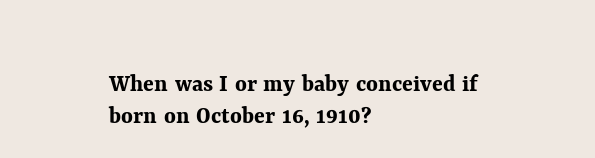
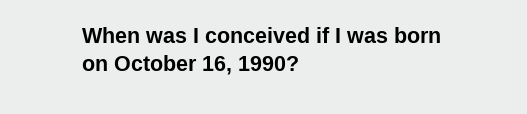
- When was I or my baby conceived if born on October 16, 1910?
+ When was I conceived if I was born on October 16, 1990?

